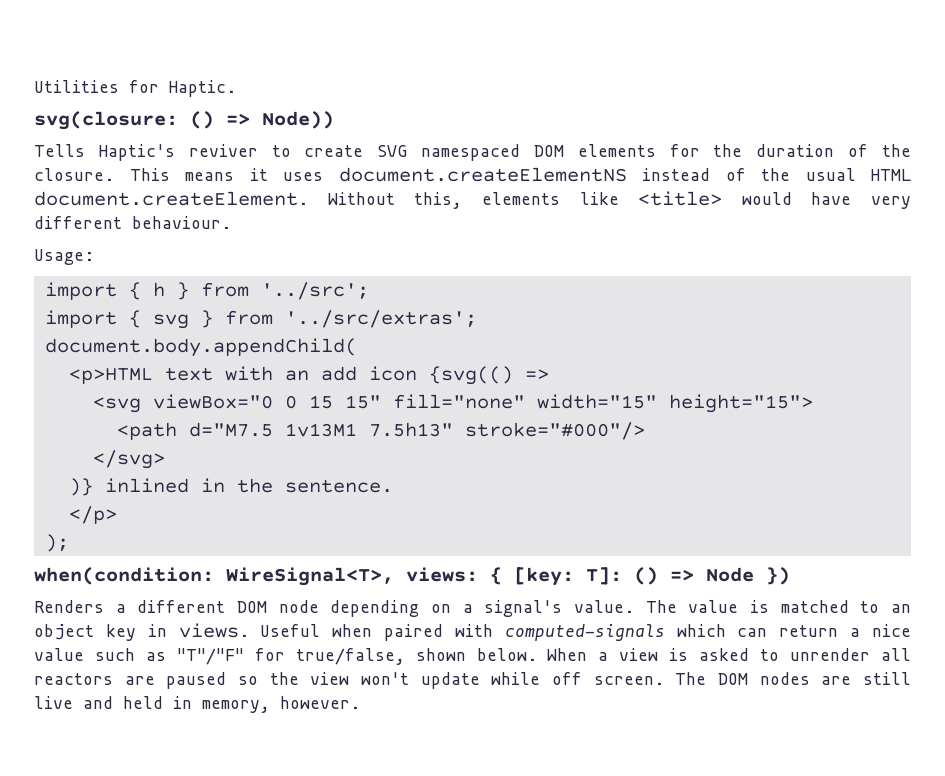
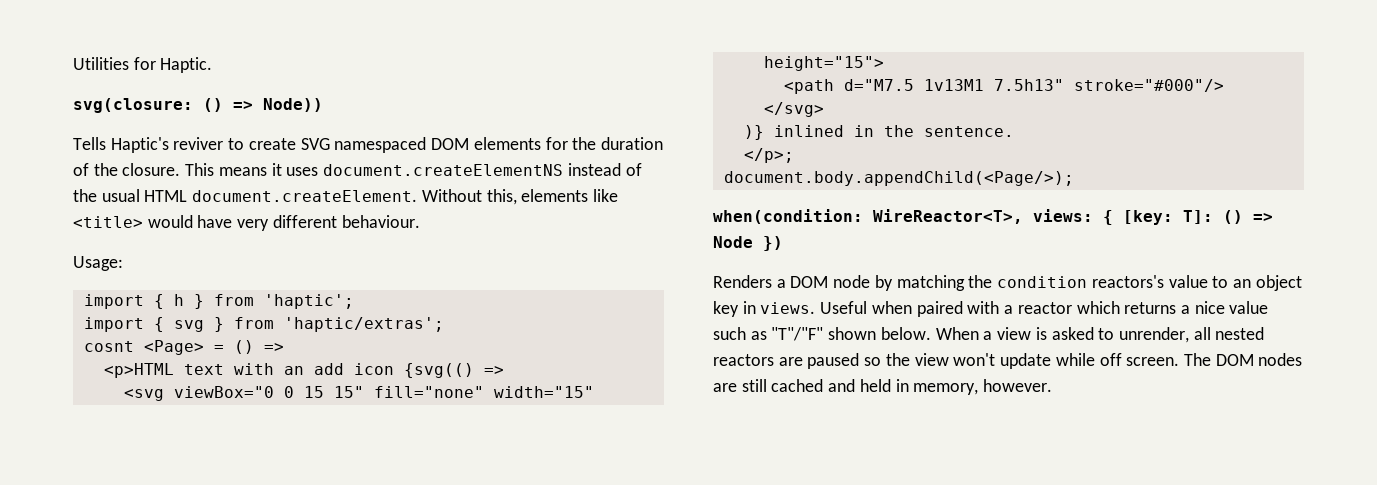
- import { h } from '../src';
+ import { h } from 'haptic';
- import { svg } from '../src/extras';
- document.body.appendChild(
+ import { svg } from 'haptic/extras';
+ cosnt <Page> = () =>
- </p>
- );
+ </p>;
+ document.body.appendChild(<Page/>);
- when(condition: WireSignal<T>, views: { [key: T]: () => Node })
+ when(condition: WireReactor<T>, views: { [key: T]: () => Node })
- Renders a different DOM node depending on a signal's value. The value is matched to an object key in views.
+ Renders a DOM node by matching the condition reactors's value to an object key in views.
- Useful when paired with computed-signals which can return a nice value such as "T"/"F" for true/false, shown below.
+ Useful when paired with a reactor which returns a nice value such as "T"/"F" shown below.
- When a view is asked to unrender all reactors are paused so the view won't update while off screen.
+ When a view is asked to unrender, all nested reactors are paused so the view won't update while off screen.
- The DOM nodes are still live and held in memory, however.
+ The DOM nodes are still cached and held in memory, however.

